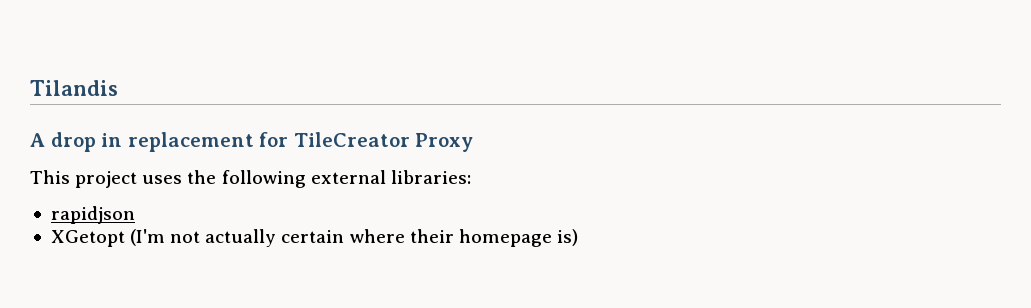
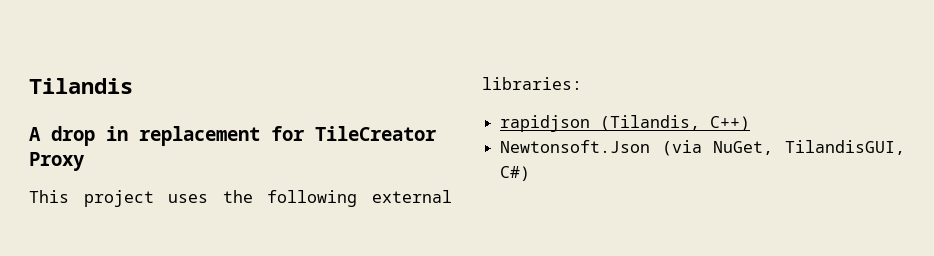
- rapidjson
- XGetopt (I'm not actually certain where their homepage is)
+ rapidjson (Tilandis, C++)
+ Newtonsoft.Json (via NuGet, TilandisGUI, C#)

